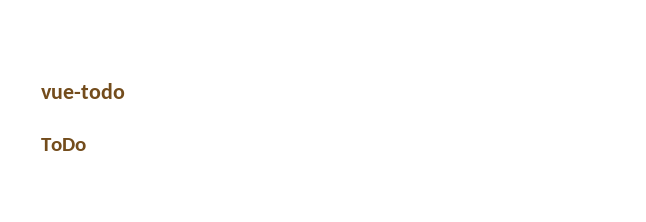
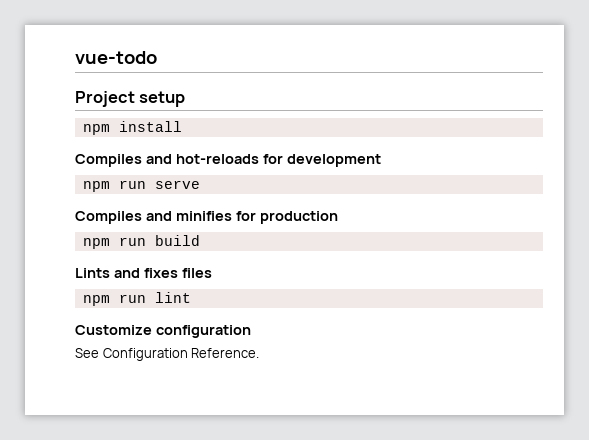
- ToDo
+ Project setup
+ npm install
+ Compiles and hot-reloads for development
+ npm run serve
+ Compiles and minifies for production
+ npm run build
+ Lints and fixes files
+ npm run lint
+ Customize configuration
+ See Configuration Reference.

